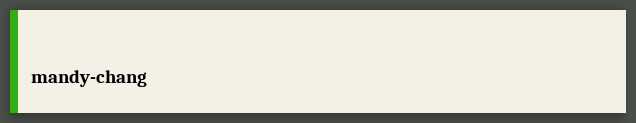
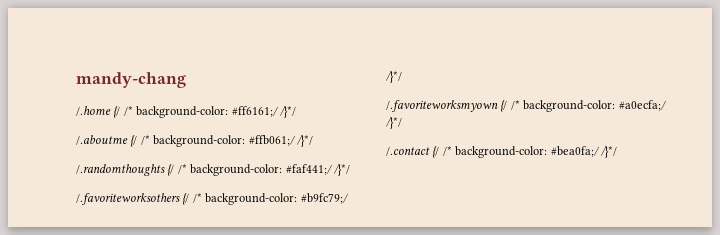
+ /.home {/ /* background-color: #ff6161;/ /}*/
+ /.aboutme {/ /* background-color: #ffb061;/ /}*/
+ /.randomthoughts {/ /* background-color: #faf441;/ /}*/
+ /.favoriteworksothers {/ /* background-color: #b9fc79;/ /}*/
+ /.favoriteworksmyown {/ /* background-color: #a0ecfa;/ /}*/
+ /.contact {/ /* background-color: #bea0fa;/ /}*/

